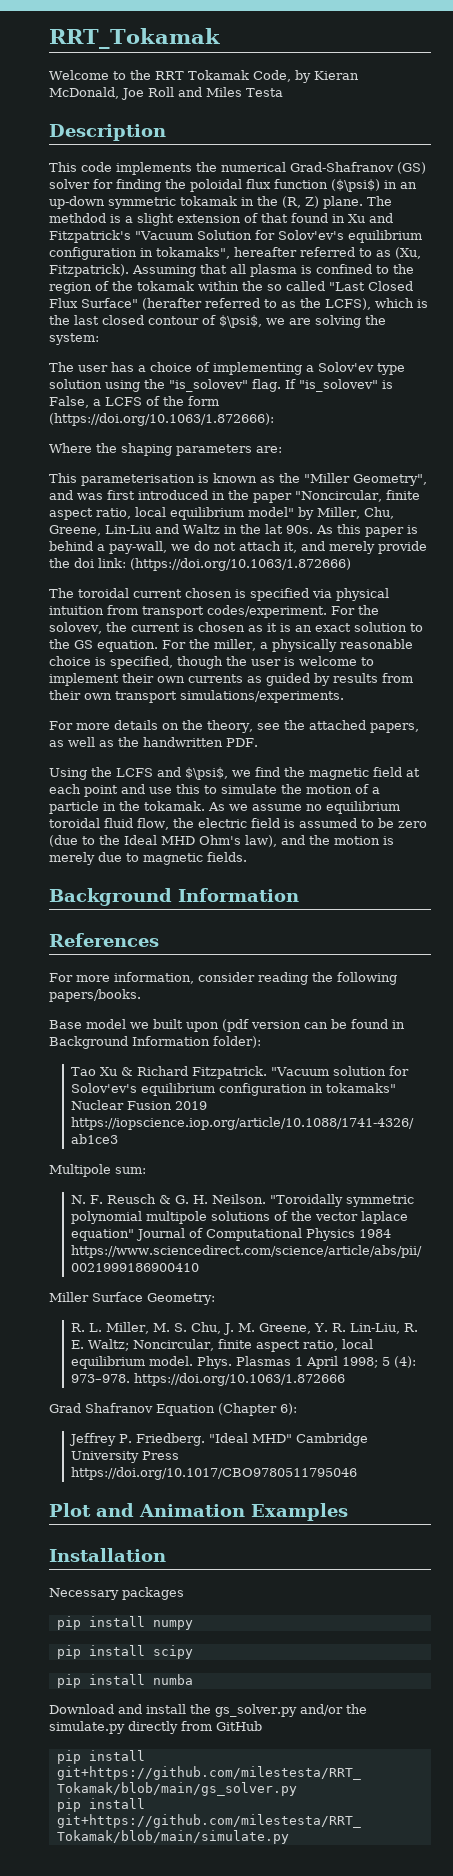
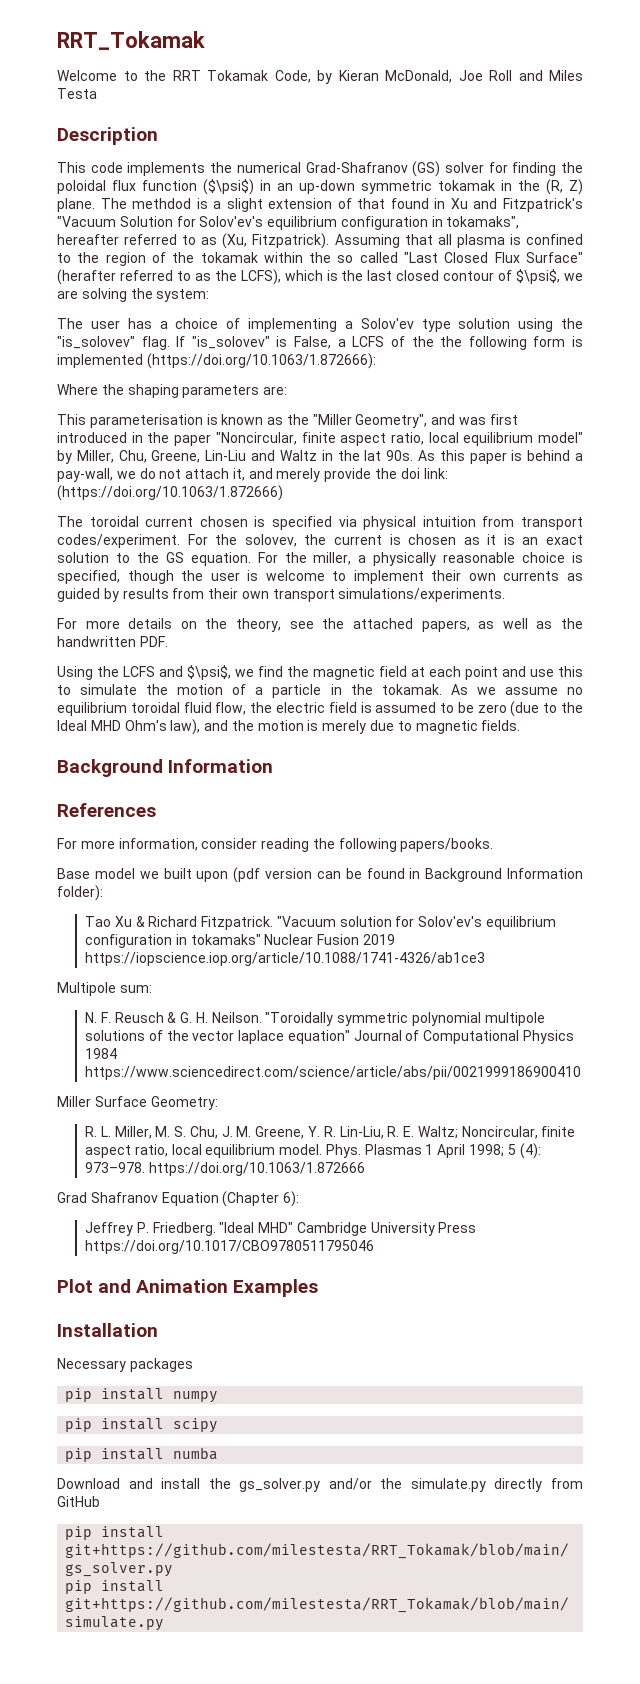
- If "is_solovev" is False, a LCFS of the form (https://doi.org/10.1063/1.872666):
+ If "is_solovev" is False, a LCFS of the the following form is implemented (https://doi.org/10.1063/1.872666):

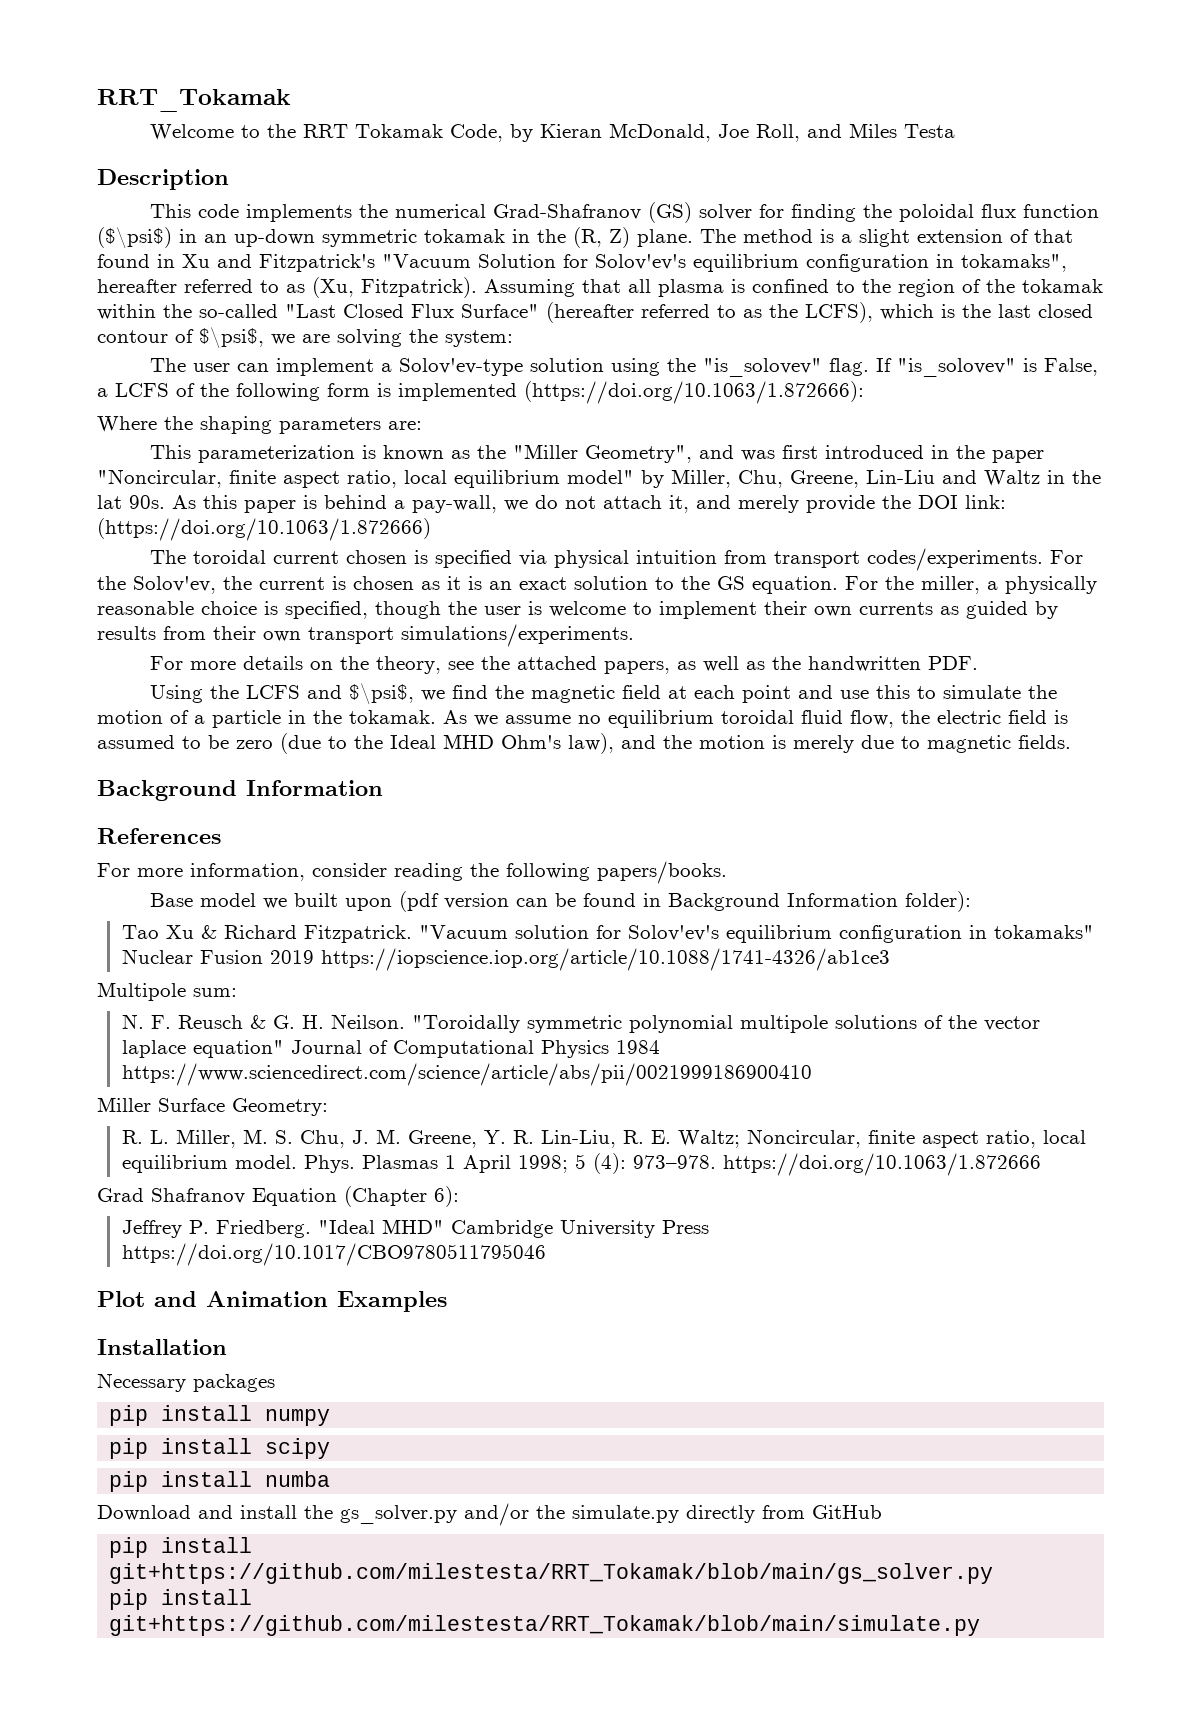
- Welcome to the RRT Tokamak Code, by Kieran McDonald, Joe Roll and Miles Testa
+ Welcome to the RRT Tokamak Code, by Kieran McDonald, Joe Roll, and Miles Testa
- The methdod is a slight extension of that found in Xu and Fitzpatrick's "Vacuum Solution for Solov'ev's equilibrium configuration in tokamaks", hereafter referred to as (Xu, Fitzpatrick).
+ The method is a slight extension of that found in Xu and Fitzpatrick's "Vacuum Solution for Solov'ev's equilibrium configuration in tokamaks", hereafter referred to as (Xu, Fitzpatrick).
- Assuming that all plasma is confined to the region of the tokamak within the so called "Last Closed Flux Surface" (herafter referred to as the LCFS), which is the last closed contour of $\psi$, we are solving the system:
+ Assuming that all plasma is confined to the region of the tokamak within the so-called "Last Closed Flux Surface" (hereafter referred to as the LCFS), which is the last closed contour of $\psi$, we are solving the system:
- The user has a choice of implementing a Solov'ev type solution using the "is_solovev" flag.
+ The user can implement a Solov'ev-type solution using the "is_solovev" flag.
- If "is_solovev" is False, a LCFS of the the following form is implemented (https://doi.org/10.1063/1.872666):
+ If "is_solovev" is False, a LCFS of the following form is implemented (https://doi.org/10.1063/1.872666):
- This parameterisation is known as the "Miller Geometry", and was first introduced in the paper "Noncircular, finite aspect ratio, local equilibrium model" by Miller, Chu, Greene, Lin-Liu and Waltz in the lat 90s.
+ This parameterization is known as the "Miller Geometry", and was first introduced in the paper "Noncircular, finite aspect ratio, local equilibrium model" by Miller, Chu, Greene, Lin-Liu and Waltz in the lat 90s.
- As this paper is behind a pay-wall, we do not attach it, and merely provide the doi link: (https://doi.org/10.1063/1.872666)
+ As this paper is behind a pay-wall, we do not attach it, and merely provide the DOI link: (https://doi.org/10.1063/1.872666)
- The toroidal current chosen is specified via physical intuition from transport codes/experiment. For the solovev, the current is chosen as it is an exact solution to the GS equation.
+ The toroidal current chosen is specified via physical intuition from transport codes/experiments. For the Solov'ev, the current is chosen as it is an exact solution to the GS equation.

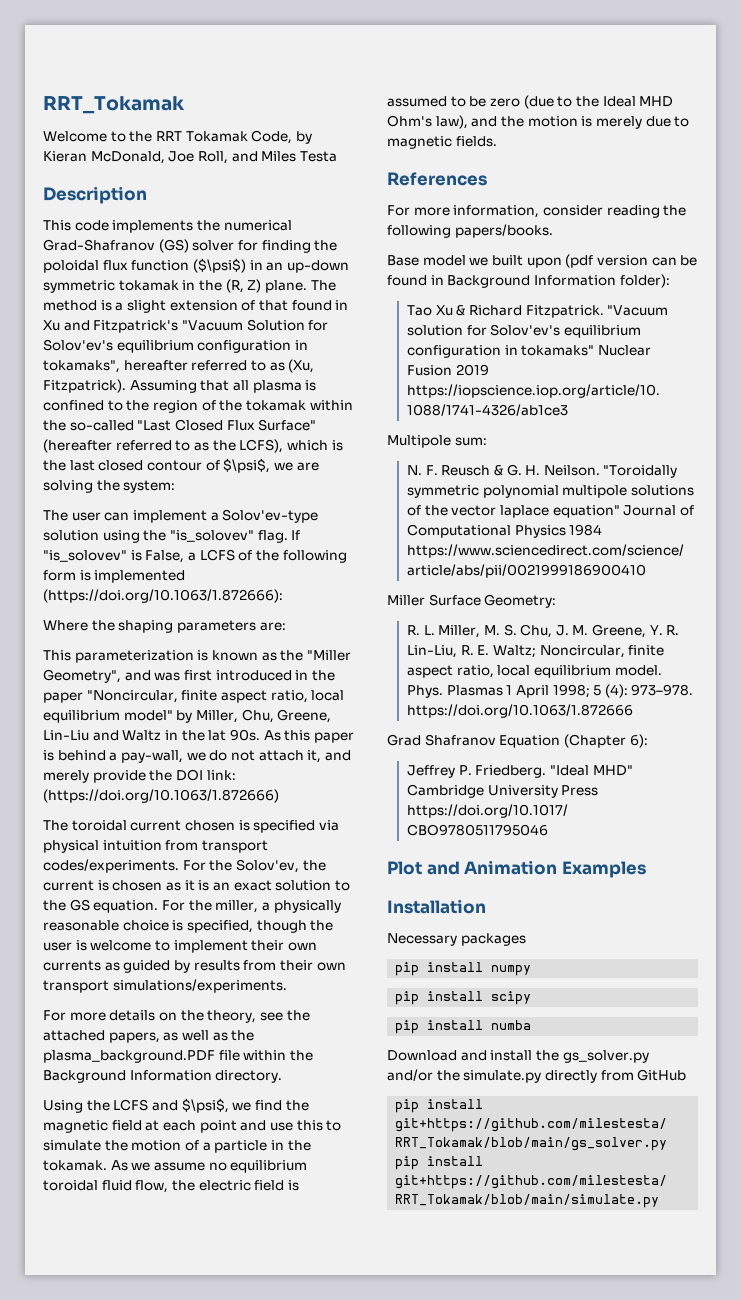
- For more details on the theory, see the attached papers, as well as the handwritten PDF.
+ For more details on the theory, see the attached papers, as well as the plasma_background.PDF file within the Background Information directory.
  As we assume no equilibrium toroidal fluid flow, the electric field is assumed to be zero (due to the Ideal MHD Ohm's law), and the motion is merely due to magnetic fields.
- Background Information

